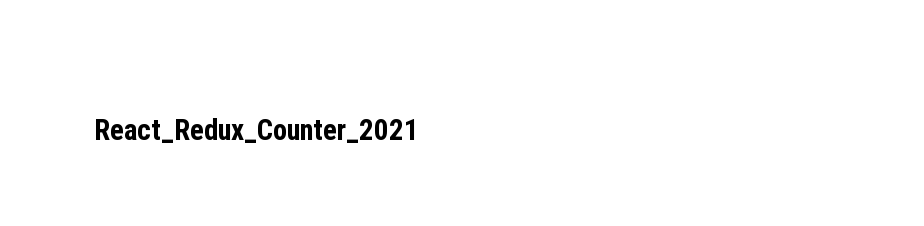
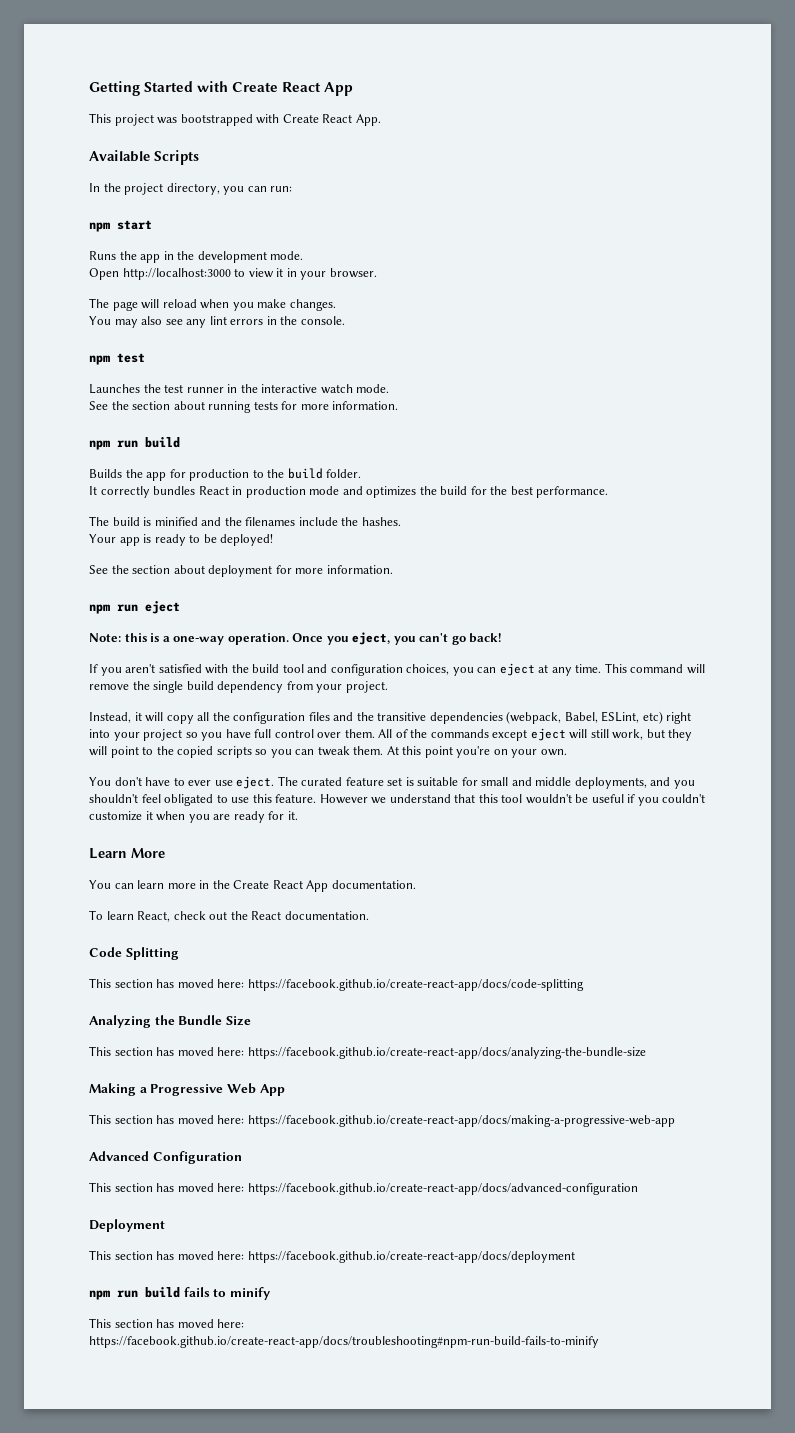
- React_Redux_Counter_2021
+ Getting Started with Create React App
+ This project was bootstrapped with Create React App.
+ Available Scripts
+ In the project directory, you can run:
+ npm start
+ Runs the app in the development mode.
+ Open http://localhost:3000 to view it in your browser.
+ The page will reload when you make changes.
+ You may also see any lint errors in the console.
+ npm test
+ Launches the test runner in the interactive watch mode.
+ See the section about running tests for more information.
+ npm run build
+ Builds the app for production to the build folder.
+ It correctly bundles React in production mode and optimizes the build for the best performance.
+ The build is minified and the filenames include the hashes.
+ Your app is ready to be deployed!
+ See the section about deployment for more information.
+ npm run eject
+ Note: this is a one-way operation. Once you eject, you can't go back!
+ If you aren't satisfied with the build tool and configuration choices, you can eject at any time. This command will remove the single build dependency from your project.
+ Instead, it will copy all the configuration files and the transitive dependencies (webpack, Babel, ESLint, etc) right into your project so you have full control over them. All of the commands except eject will still work, but they will point to the copied scripts so you can tweak them. At this point you're on your own.
+ You don't have to ever use eject. The curated feature set is suitable for small and middle deployments, and you shouldn't feel obligated to use this feature. However we understand that this tool wouldn't be useful if you couldn't customize it when you are ready for it.
+ Learn More
+ You can learn more in the Create React App documentation.
+ To learn React, check out the React documentation.
+ Code Splitting
+ This section has moved here: https://facebook.github.io/create-react-app/docs/code-splitting
+ Analyzing the Bundle Size
+ This section has moved here: https://facebook.github.io/create-react-app/docs/analyzing-the-bundle-size
+ Making a Progressive Web App
+ This section has moved here: https://facebook.github.io/create-react-app/docs/making-a-progressive-web-app
+ Advanced Configuration
+ This section has moved here: https://facebook.github.io/create-react-app/docs/advanced-configuration
+ Deployment
+ This section has moved here: https://facebook.github.io/create-react-app/docs/deployment
+ npm run build fails to minify
+ This section has moved here: https://facebook.github.io/create-react-app/docs/troubleshooting#npm-run-build-fails-to-minify

